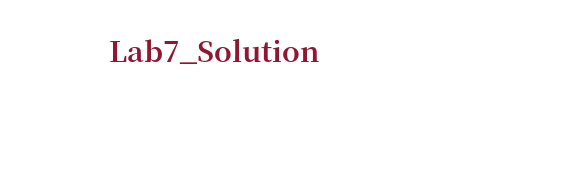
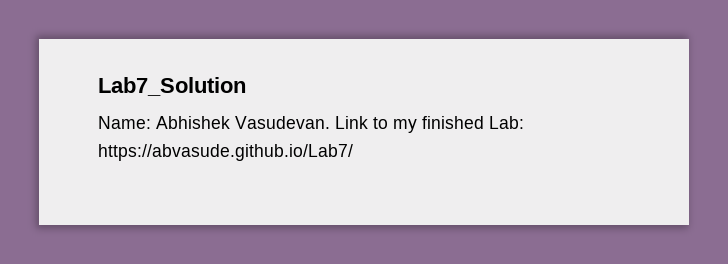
+ Name: Abhishek Vasudevan. Link to my finished Lab: https://abvasude.github.io/Lab7/

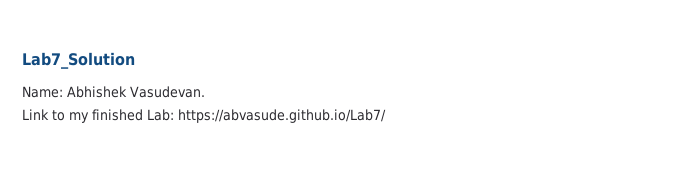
- Name: Abhishek Vasudevan. Link to my finished Lab: https://abvasude.github.io/Lab7/
+ Name: Abhishek Vasudevan.
+ Link to my finished Lab: https://abvasude.github.io/Lab7/

